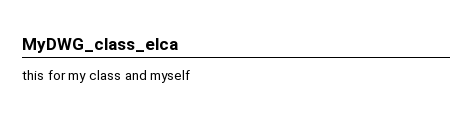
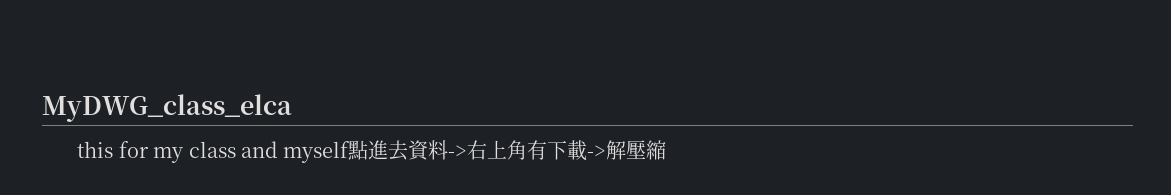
- this for my class and myself
+ this for my class and myself點進去資料->右上角有下載->解壓縮

